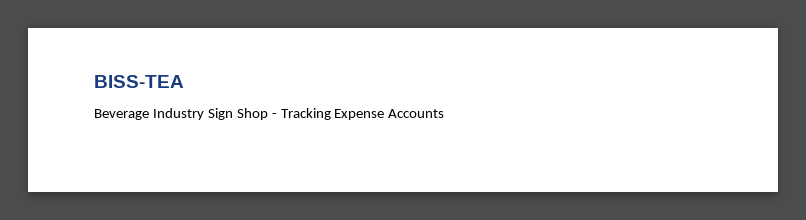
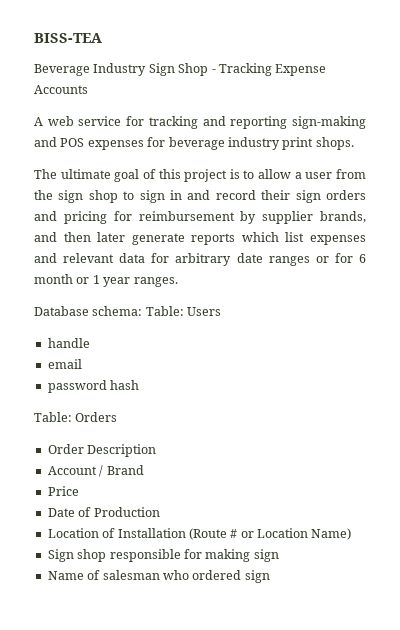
+ A web service for tracking and reporting sign-making and POS expenses for beverage industry print shops.
+ The ultimate goal of this project is to allow a user from the sign shop to sign in and record their sign orders and pricing for reimbursement by supplier brands, and then later generate reports which list expenses and relevant data for arbitrary date ranges or for 6 month or 1 year ranges.
+ Database schema: Table: Users
+ handle
+ email
+ password hash
+ Table: Orders
+ Order Description
+ Account / Brand
+ Price
+ Date of Production
+ Location of Installation (Route # or Location Name)
+ Sign shop responsible for making sign
+ Name of salesman who ordered sign

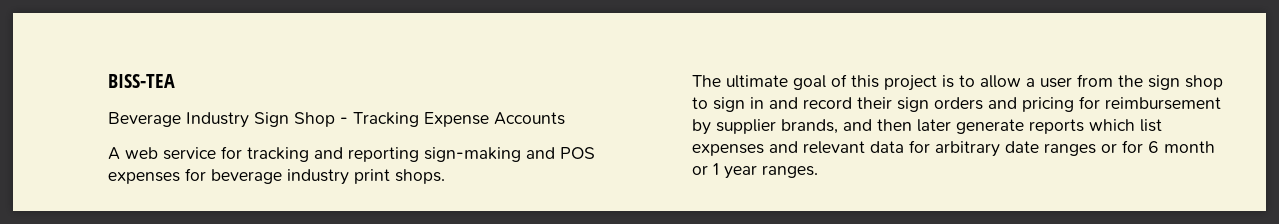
- Database schema: Table: Users
- handle
- email
- password hash
- Table: Orders
- Order Description
- Account / Brand
- Price
- Date of Production
- Location of Installation (Route # or Location Name)
- Sign shop responsible for making sign
- Name of salesman who ordered sign

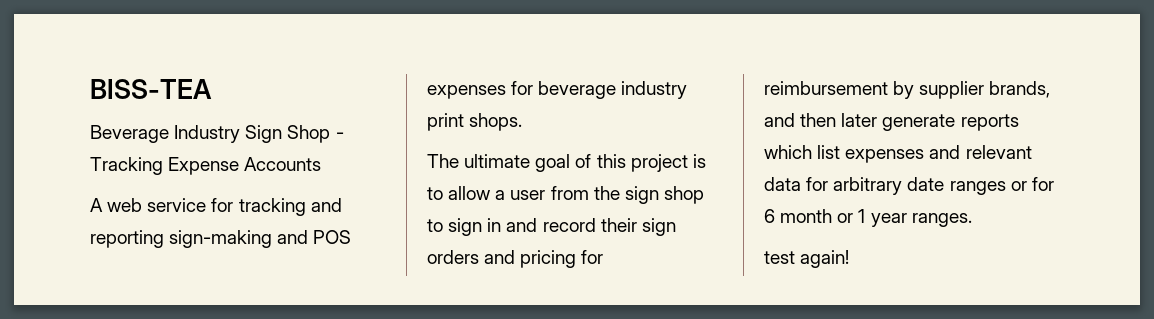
+ test again!

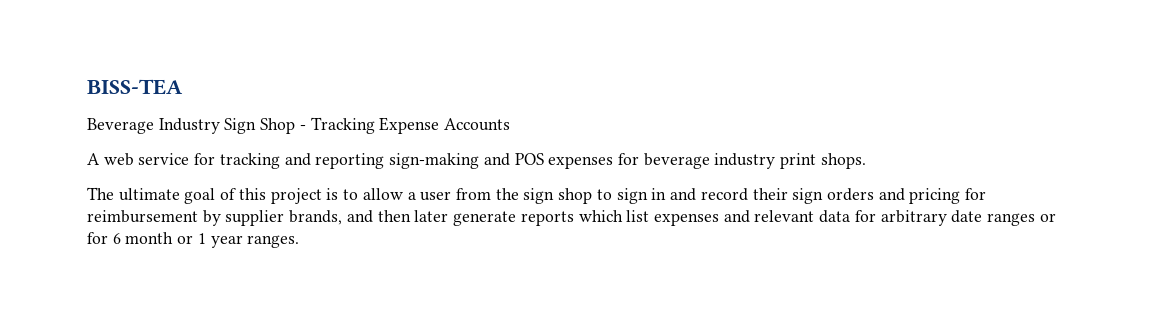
- test again!

